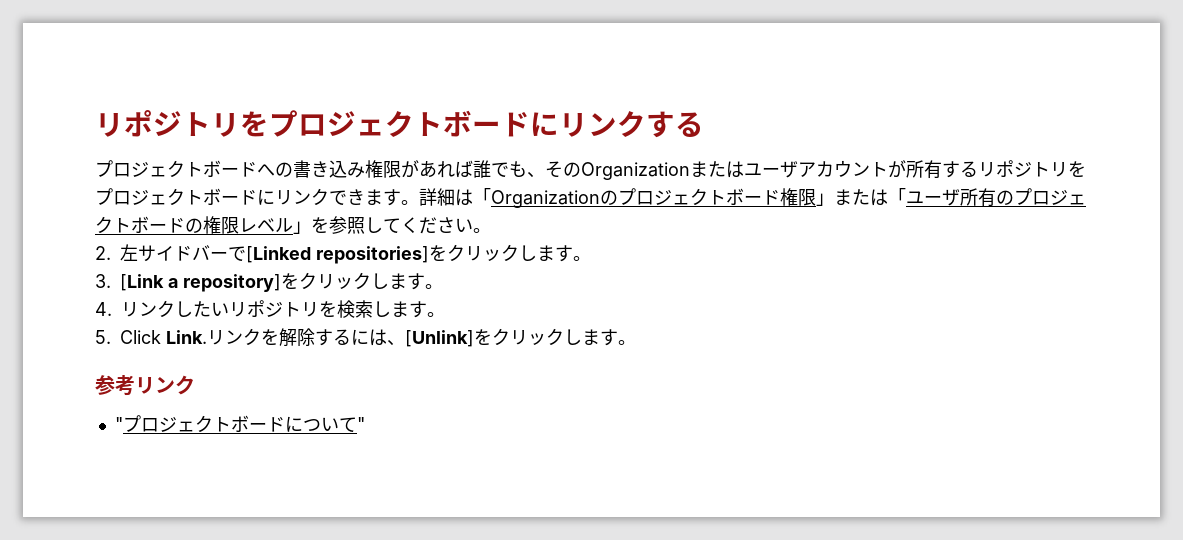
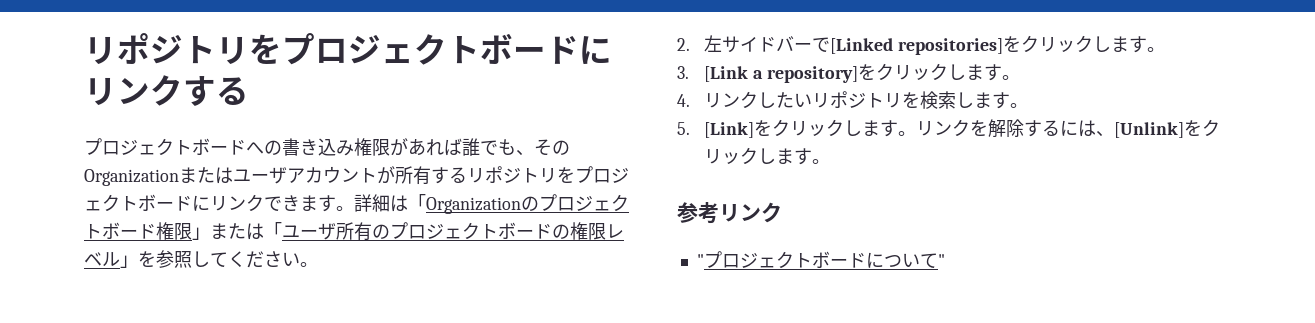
- 5. Click Link.
+ 5. [Link]をクリックします。

